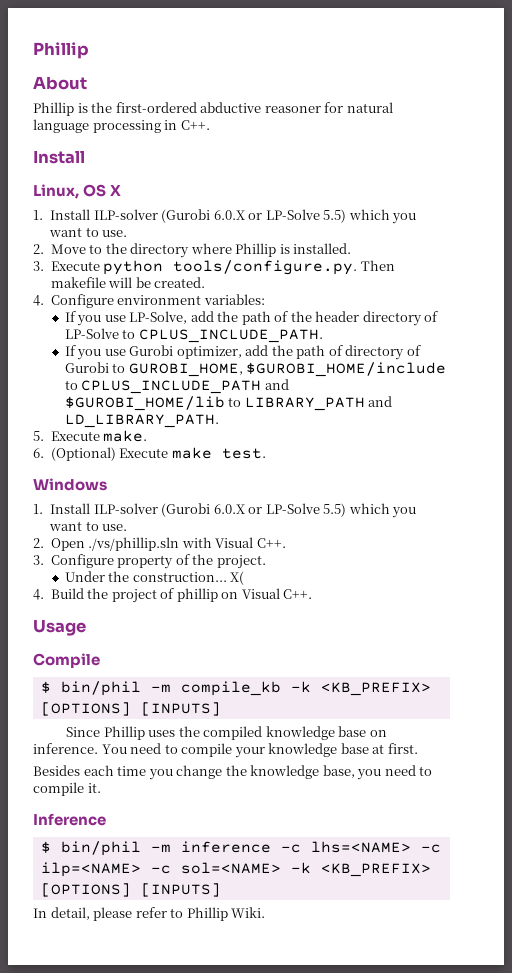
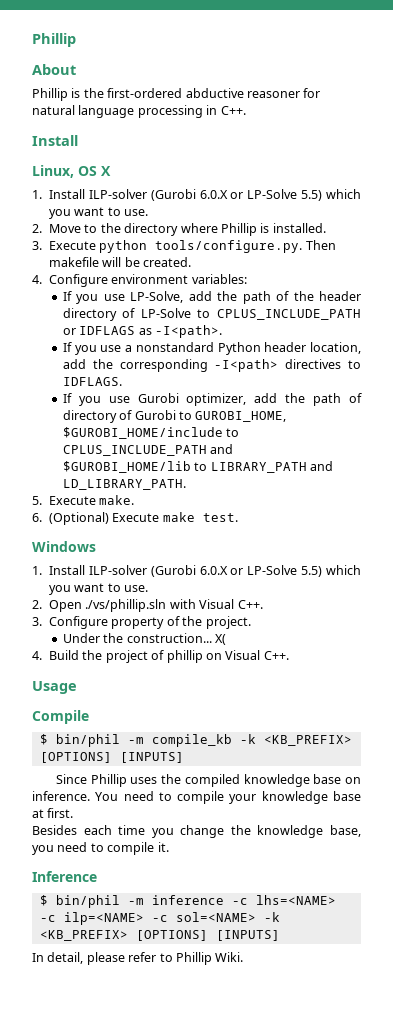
- If you use LP-Solve, add the path of the header directory of LP-Solve to CPLUS_INCLUDE_PATH.
+ If you use LP-Solve, add the path of the header directory of LP-Solve to CPLUS_INCLUDE_PATH or IDFLAGS as -I<path>.
+ If you use a nonstandard Python header location, add the corresponding -I<path> directives to IDFLAGS.

